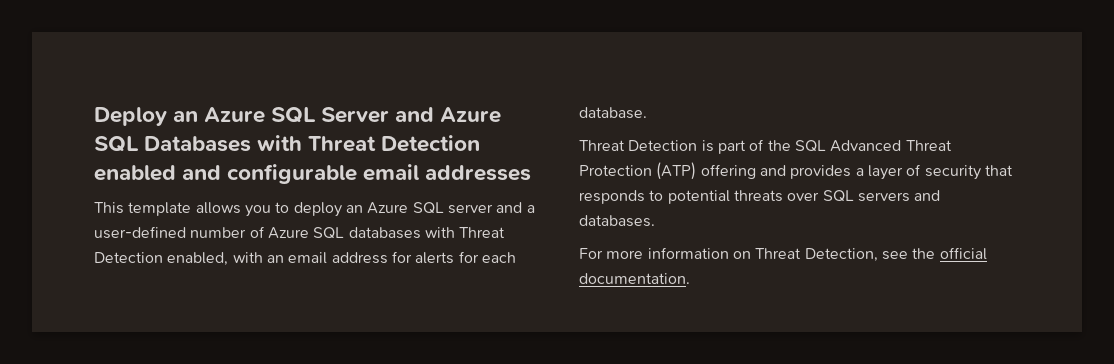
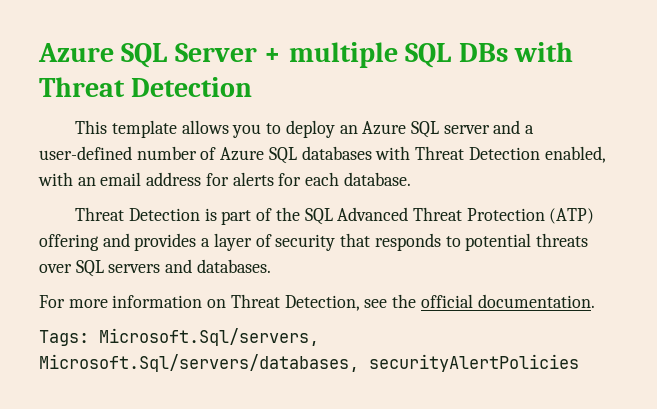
- Deploy an Azure SQL Server and Azure SQL Databases with Threat Detection enabled and configurable email addresses
+ Azure SQL Server + multiple SQL DBs with Threat Detection
+ Tags: Microsoft.Sql/servers, Microsoft.Sql/servers/databases, securityAlertPolicies

